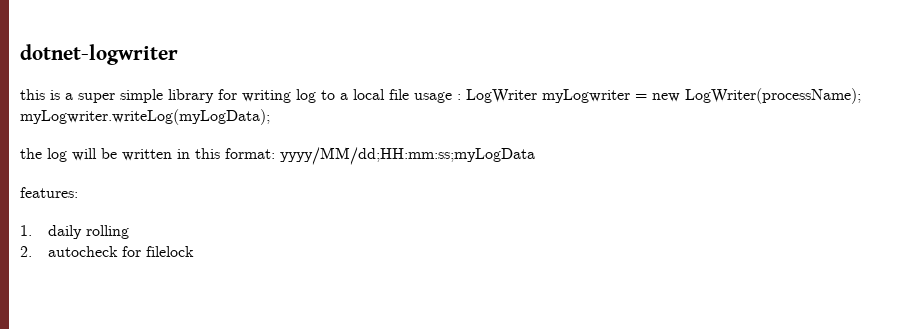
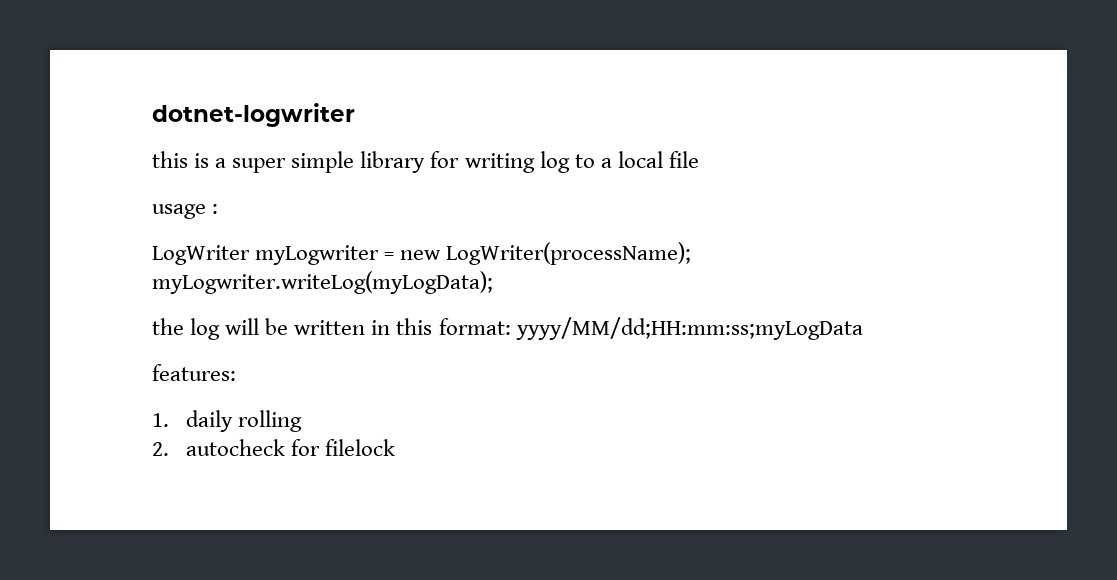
- this is a super simple library for writing log to a local file usage : LogWriter myLogwriter = new LogWriter(processName); myLogwriter.writeLog(myLogData);
+ this is a super simple library for writing log to a local file
+ usage :
+ LogWriter myLogwriter = new LogWriter(processName); myLogwriter.writeLog(myLogData);

